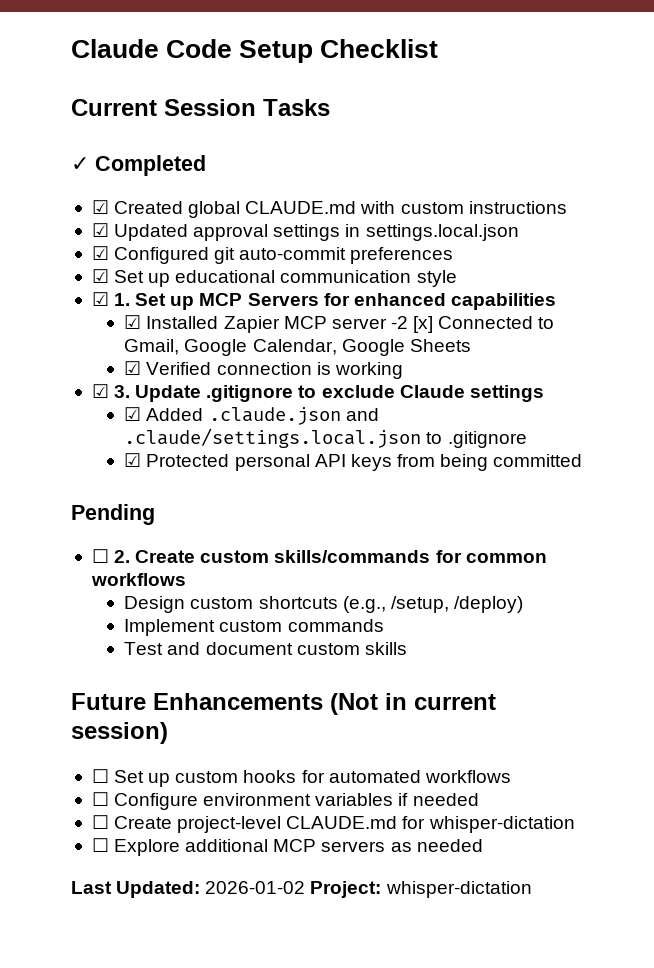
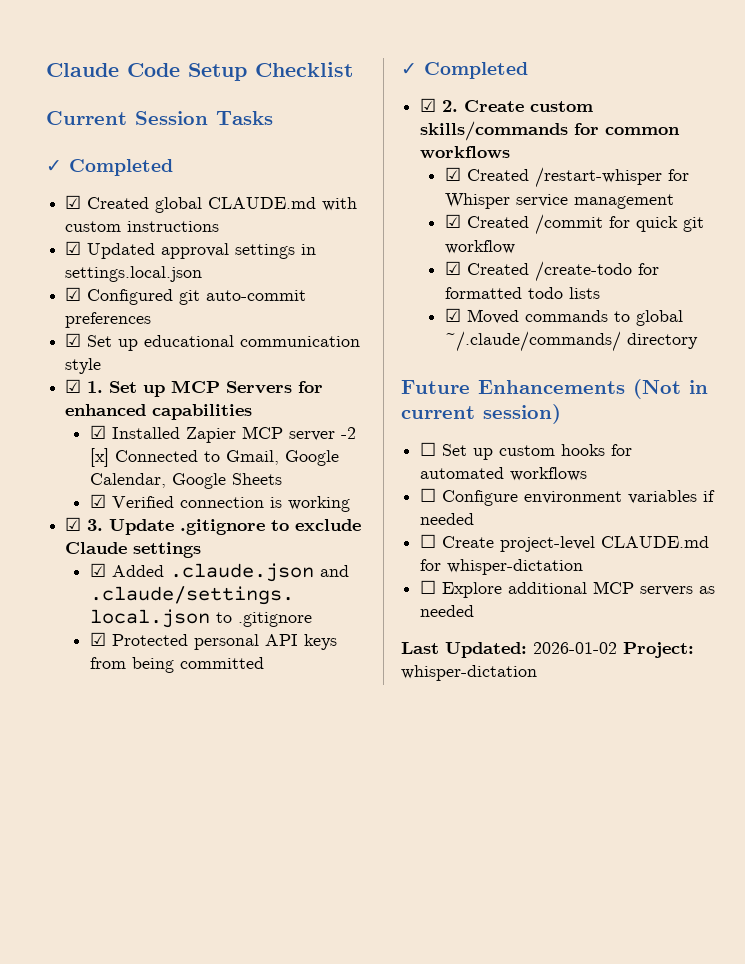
  ☑ Protected personal API keys from being committed
- Pending
- ☐ 2. Create custom skills/commands for common workflows
+ ✓ Completed
+ ☑ 2. Create custom skills/commands for common workflows
- Design custom shortcuts (e.g., /setup, /deploy)
- Implement custom commands
- Test and document custom skills
+ ☑ Created /restart-whisper for Whisper service management
+ ☑ Created /commit for quick git workflow
+ ☑ Created /create-todo for formatted todo lists
+ ☑ Moved commands to global ~/.claude/commands/ directory

